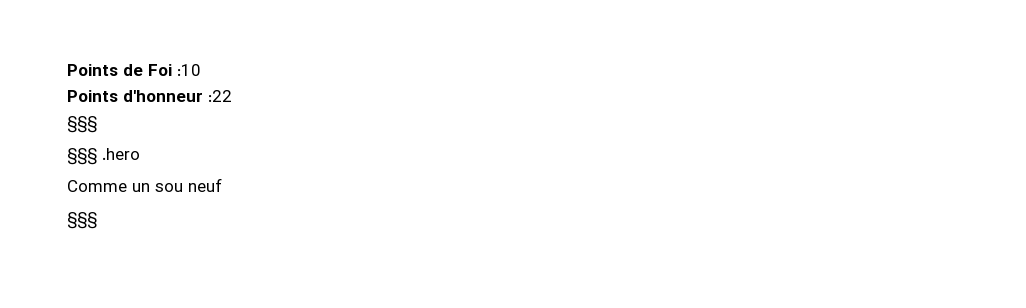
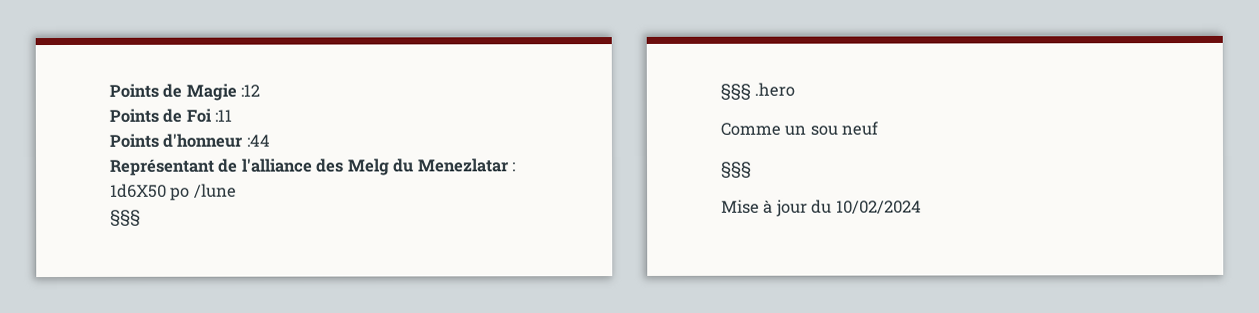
- Points de Foi :10
- Points d'honneur :22
+ Points de Magie :12
+ Points de Foi :11
+ Points d'honneur :44
+ Représentant de l'alliance des Melg du Menezlatar : 1d6X50 po /lune
+ Mise à jour du 10/02/2024

